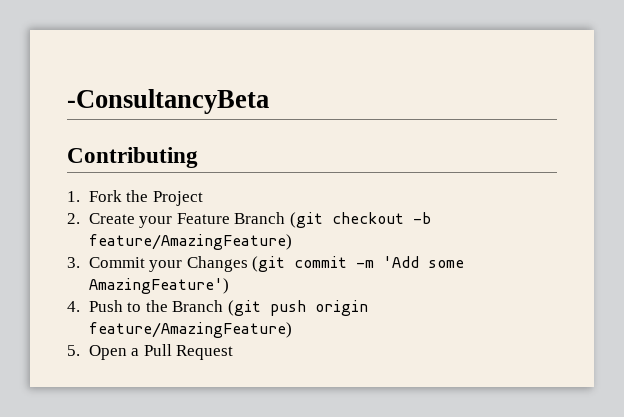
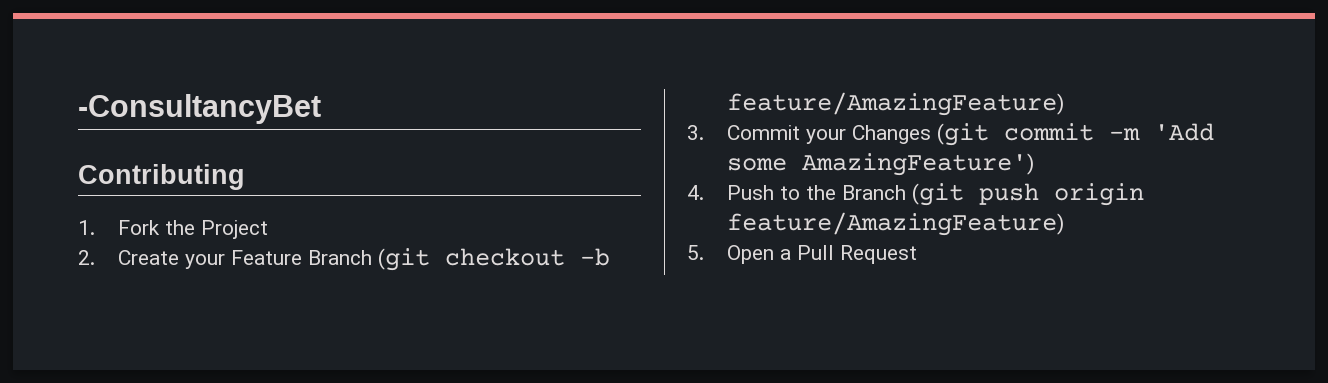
- -ConsultancyBeta
+ -ConsultancyBet

